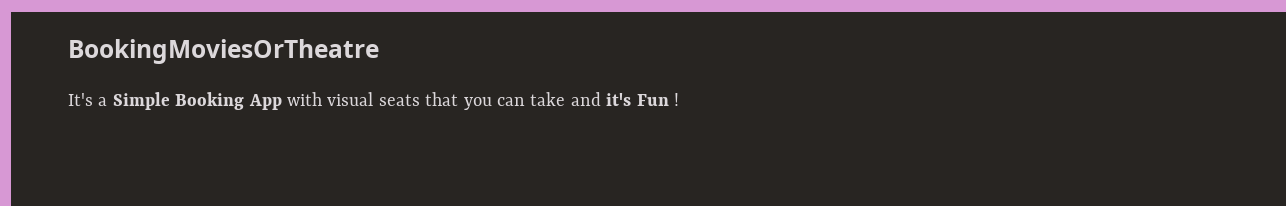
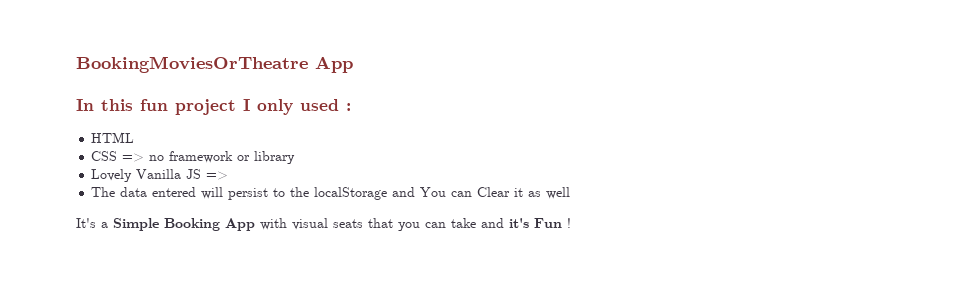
- BookingMoviesOrTheatre
+ BookingMoviesOrTheatre App
+ In this fun project I only used :
+ HTML
+ CSS => no framework or library
+ Lovely Vanilla JS =>
+ The data entered will persist to the localStorage and You can Clear it as well

